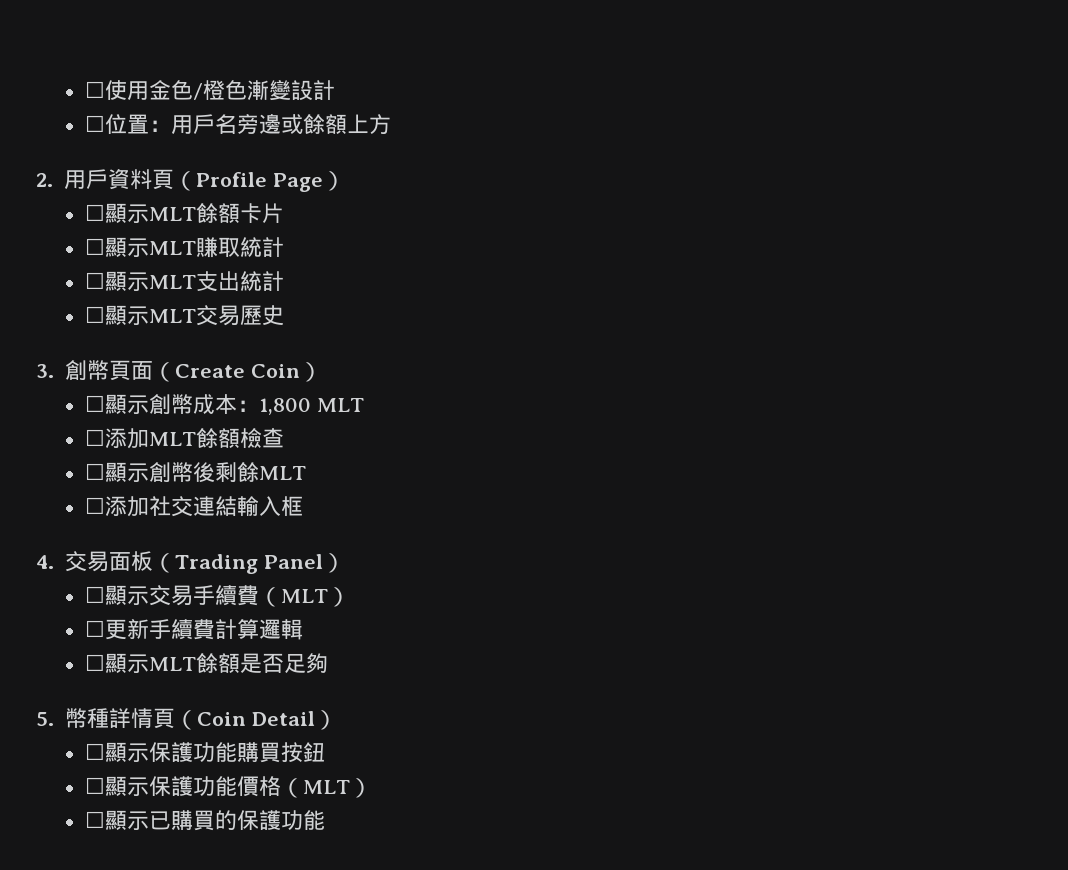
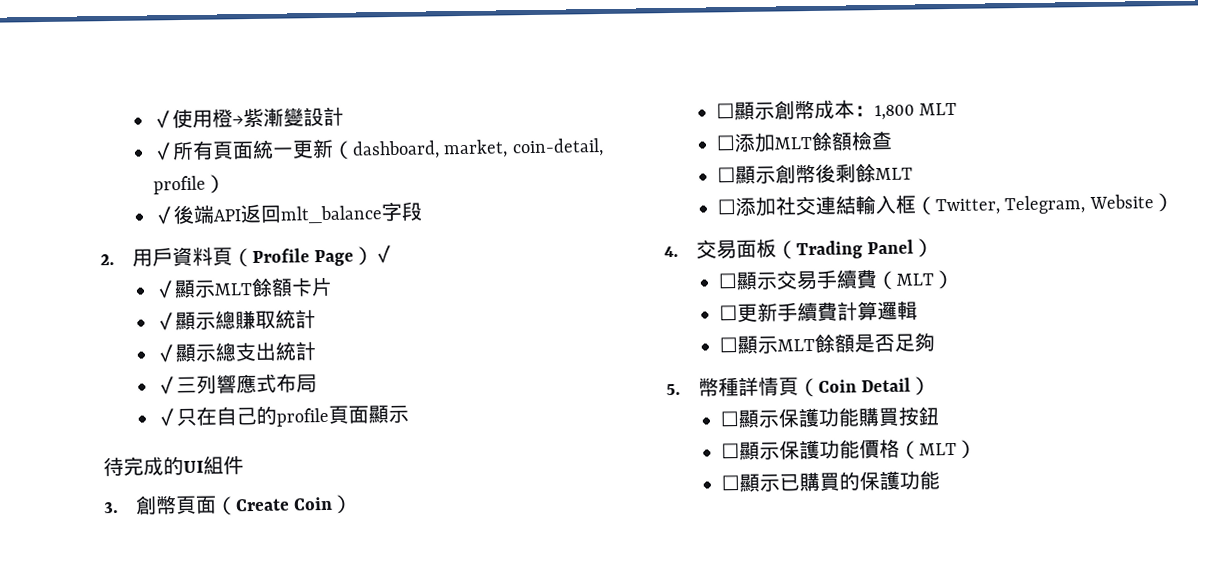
- ☐使用金色/橙色漸變設計
- ☐位置：用戶名旁邊或餘額上方
+ ✓使用橙→紫漸變設計
+ ✓所有頁面統一更新（dashboard, market, coin-detail, profile）
+ ✓後端API返回mlt_balance字段
- 2.用戶資料頁（Profile Page）
- ☐顯示MLT餘額卡片
+ 2.用戶資料頁（Profile Page）✓
+ ✓顯示MLT餘額卡片
- ☐顯示MLT賺取統計
+ ✓顯示總賺取統計
- ☐顯示MLT支出統計
+ ✓顯示總支出統計
- ☐顯示MLT交易歷史
+ ✓三列響應式布局
+ ✓只在自己的profile頁面顯示
+ 待完成的UI組件
- ☐添加社交連結輸入框
+ ☐添加社交連結輸入框（Twitter, Telegram, Website）

